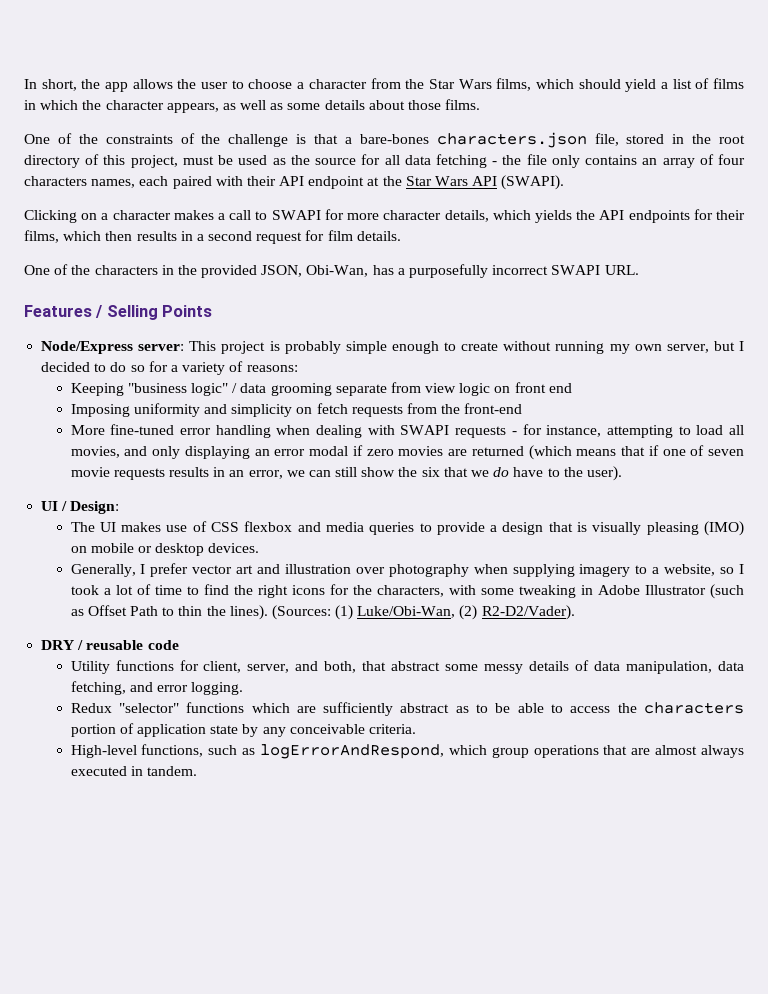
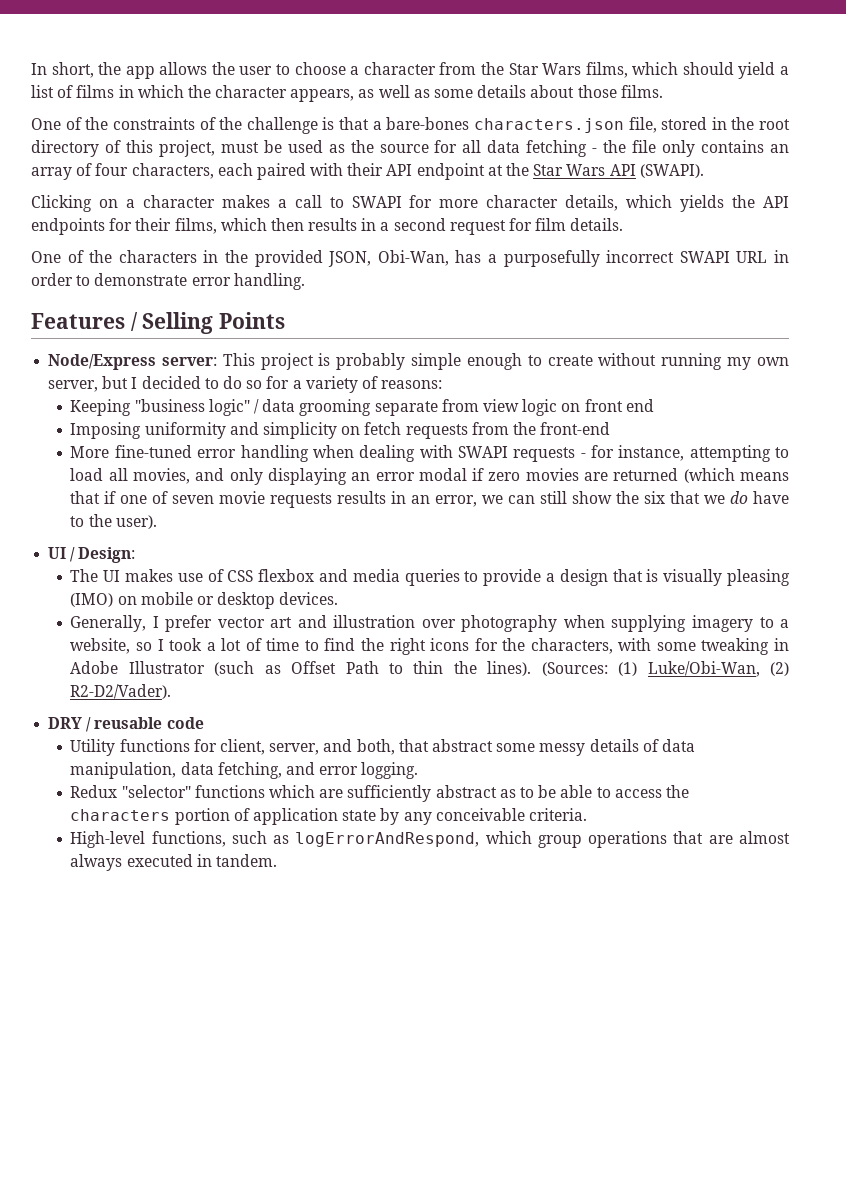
- One of the constraints of the challenge is that a bare-bones characters.json file, stored in the root directory of this project, must be used as the source for all data fetching - the file only contains an array of four characters names, each paired with their API endpoint at the Star Wars API (SWAPI).
+ One of the constraints of the challenge is that a bare-bones characters.json file, stored in the root directory of this project, must be used as the source for all data fetching - the file only contains an array of four characters, each paired with their API endpoint at the Star Wars API (SWAPI).
- One of the characters in the provided JSON, Obi-Wan, has a purposefully incorrect SWAPI URL.
+ One of the characters in the provided JSON, Obi-Wan, has a purposefully incorrect SWAPI URL in order to demonstrate error handling.

